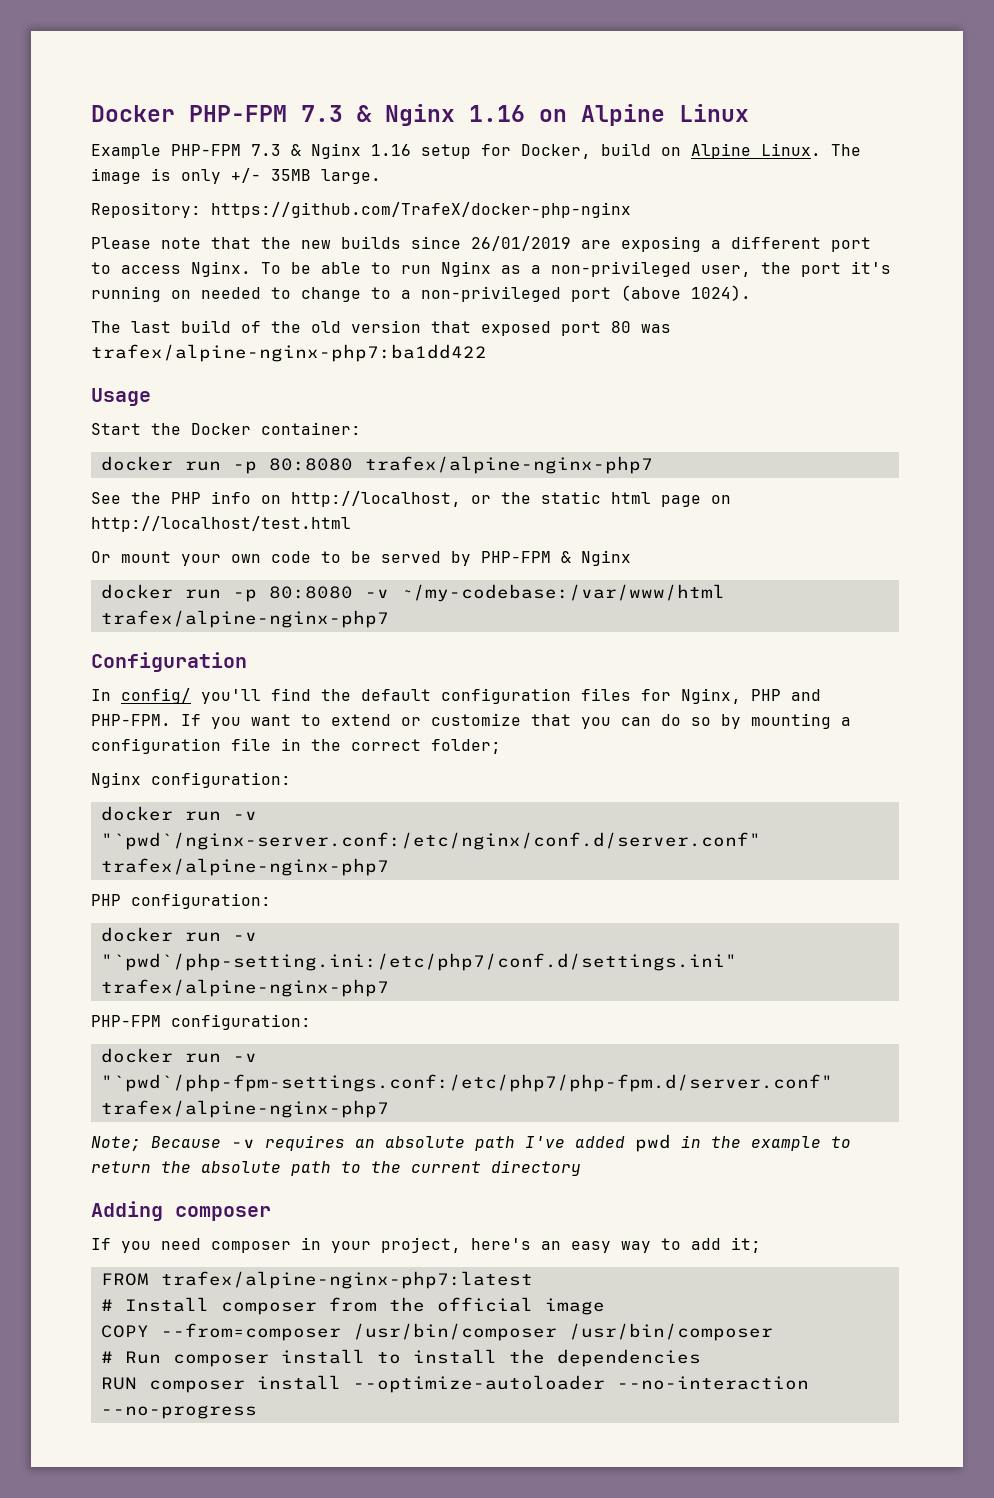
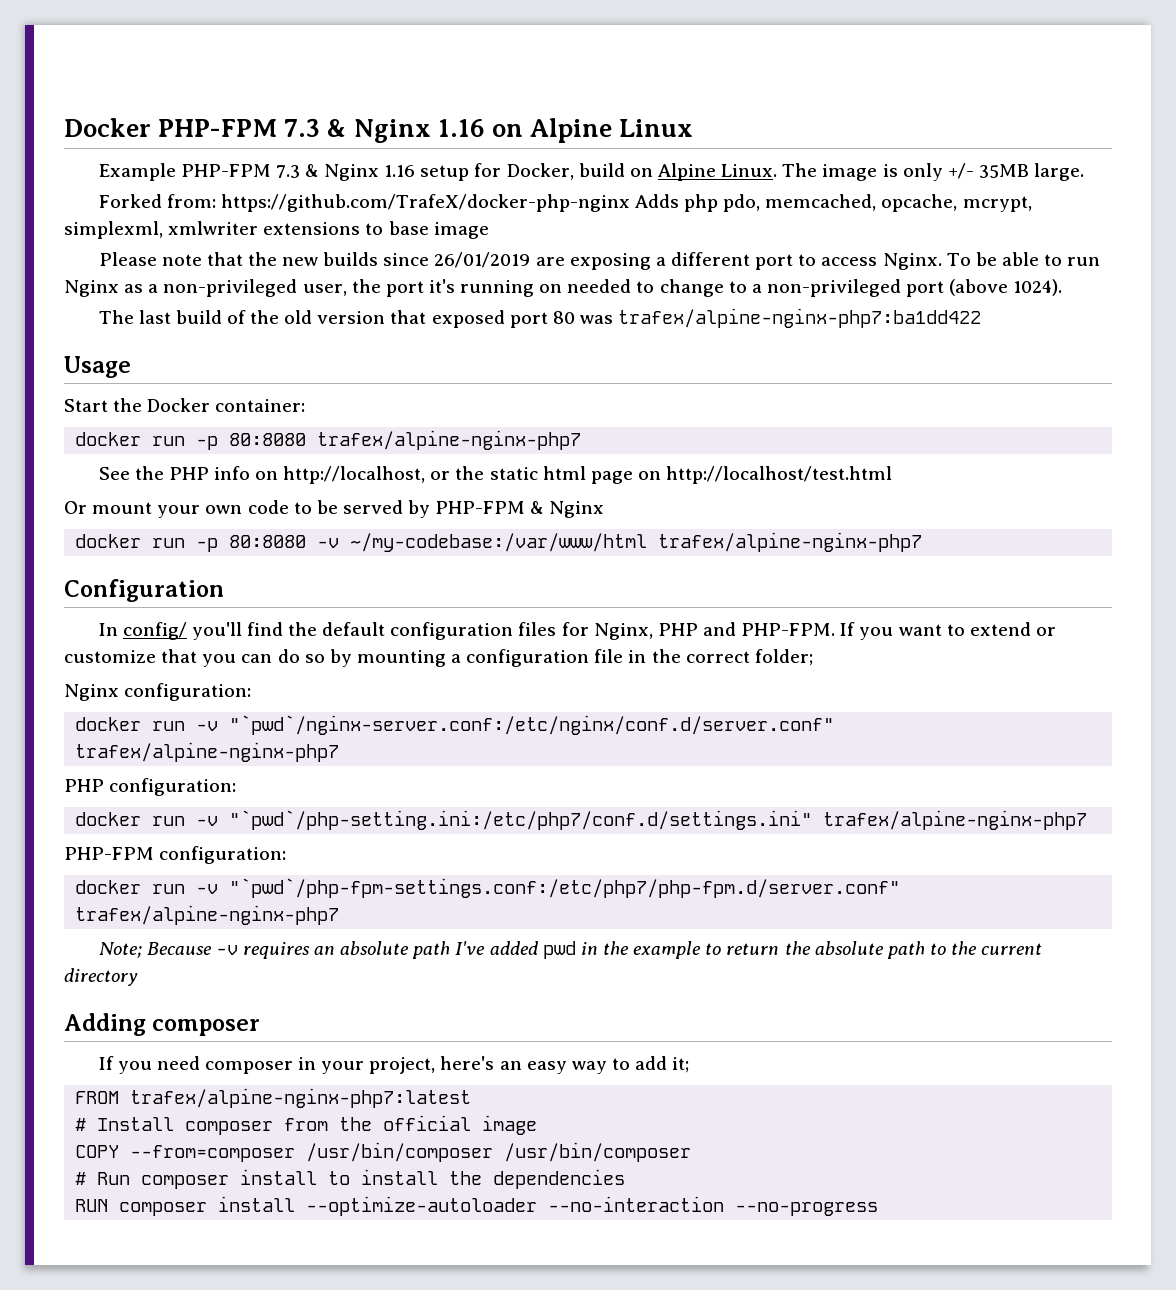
- Repository: https://github.com/TrafeX/docker-php-nginx
+ Forked from: https://github.com/TrafeX/docker-php-nginx Adds php pdo, memcached, opcache, mcrypt, simplexml, xmlwriter extensions to base image

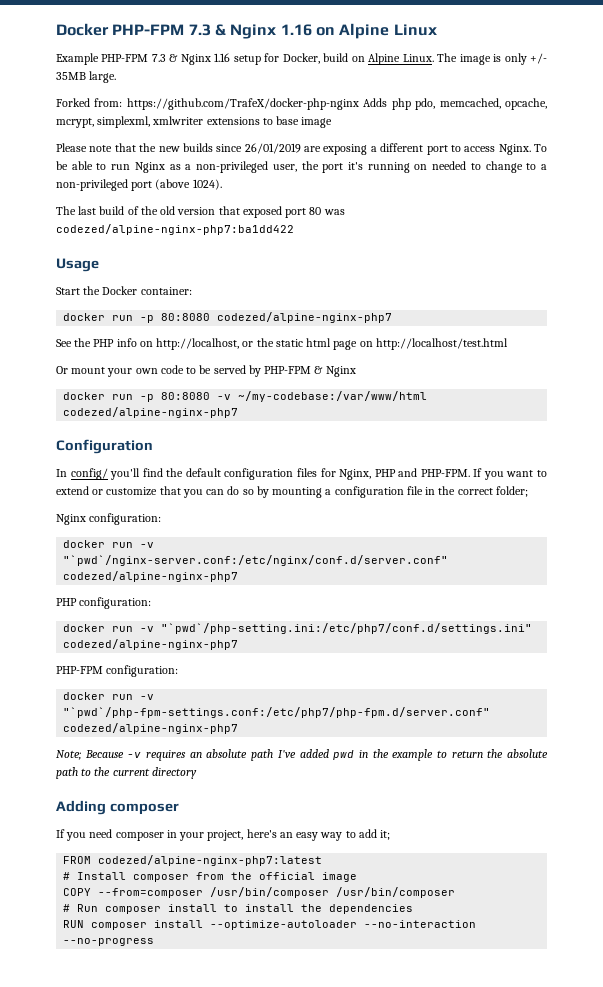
- The last build of the old version that exposed port 80 was trafex/alpine-nginx-php7:ba1dd422
+ The last build of the old version that exposed port 80 was codezed/alpine-nginx-php7:ba1dd422
- docker run -p 80:8080 trafex/alpine-nginx-php7
+ docker run -p 80:8080 codezed/alpine-nginx-php7
- docker run -p 80:8080 -v ~/my-codebase:/var/www/html trafex/alpine-nginx-php7
+ docker run -p 80:8080 -v ~/my-codebase:/var/www/html codezed/alpine-nginx-php7
- docker run -v "`pwd`/nginx-server.conf:/etc/nginx/conf.d/server.conf" trafex/alpine-nginx-php7
+ docker run -v "`pwd`/nginx-server.conf:/etc/nginx/conf.d/server.conf" codezed/alpine-nginx-php7
- docker run -v "`pwd`/php-setting.ini:/etc/php7/conf.d/settings.ini" trafex/alpine-nginx-php7
+ docker run -v "`pwd`/php-setting.ini:/etc/php7/conf.d/settings.ini" codezed/alpine-nginx-php7
- docker run -v "`pwd`/php-fpm-settings.conf:/etc/php7/php-fpm.d/server.conf" trafex/alpine-nginx-php7
+ docker run -v "`pwd`/php-fpm-settings.conf:/etc/php7/php-fpm.d/server.conf" codezed/alpine-nginx-php7
- FROM trafex/alpine-nginx-php7:latest
+ FROM codezed/alpine-nginx-php7:latest

